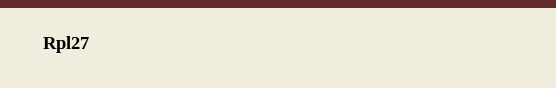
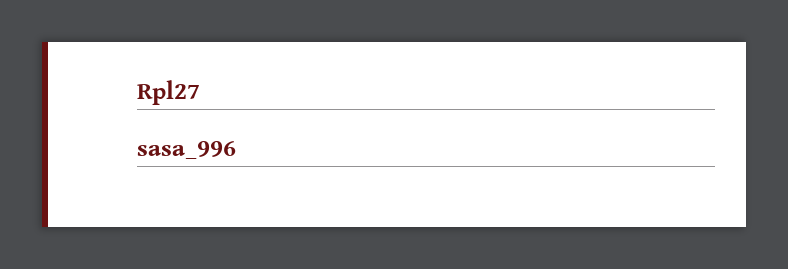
+ sasa_996

